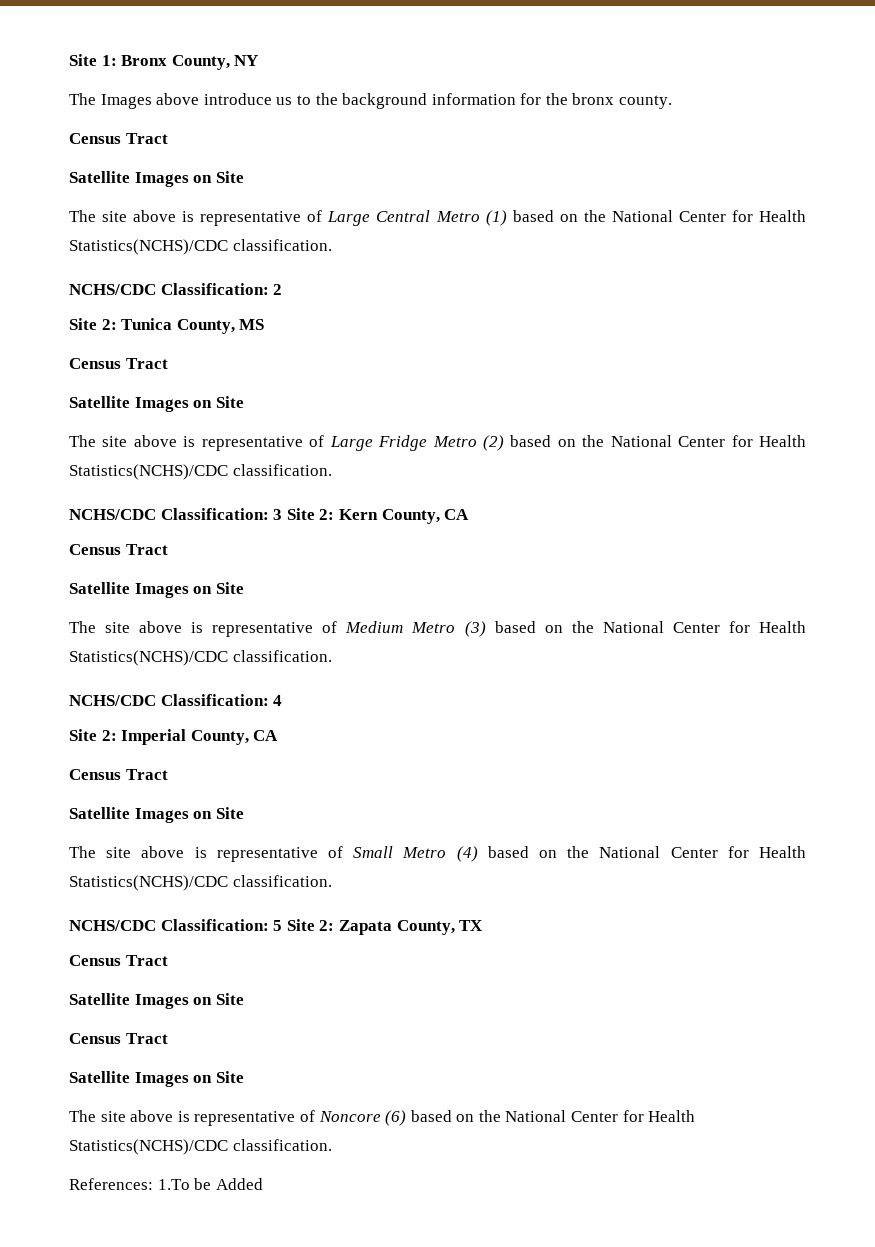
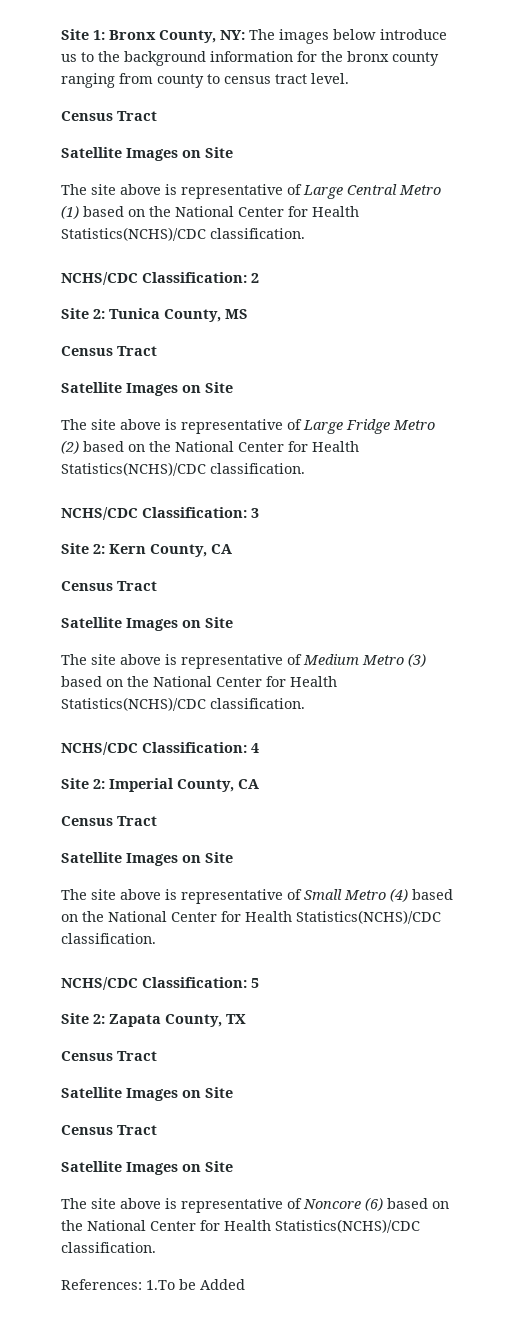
- Site 1: Bronx County, NY
- The Images above introduce us to the background information for the bronx county.
+ Site 1: Bronx County, NY: The images below introduce us to the background information for the bronx county ranging from county to census tract level.
- NCHS/CDC Classification: 3 Site 2: Kern County, CA
+ NCHS/CDC Classification: 3
+ Site 2: Kern County, CA
- NCHS/CDC Classification: 5 Site 2: Zapata County, TX
+ NCHS/CDC Classification: 5
+ Site 2: Zapata County, TX

